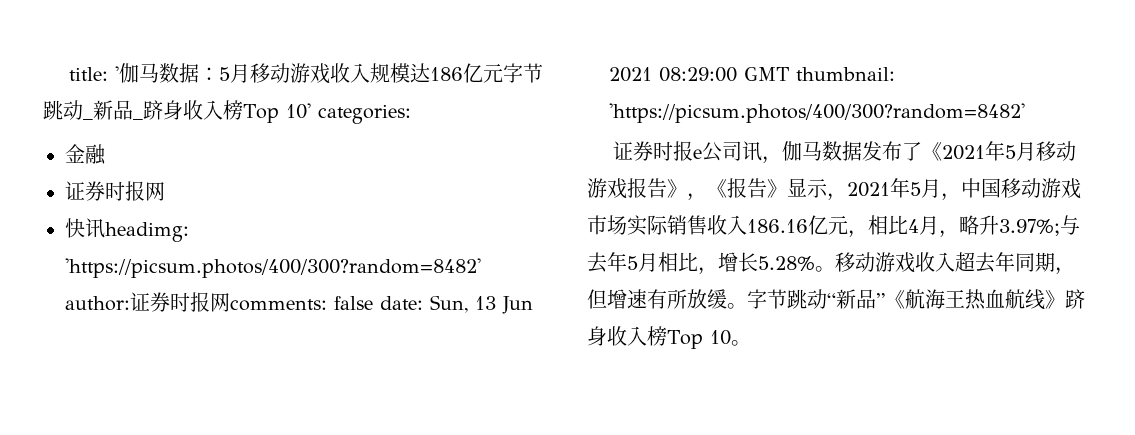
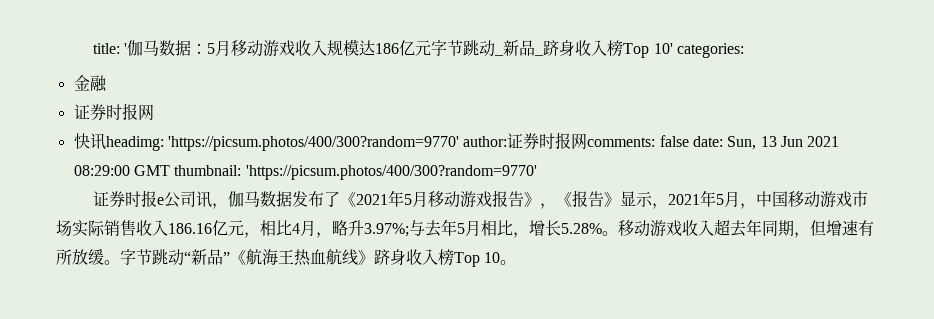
- 快讯headimg: 'https://picsum.photos/400/300?random=8482' author:证券时报网comments: false date: Sun, 13 Jun 2021 08:29:00 GMT thumbnail: 'https://picsum.photos/400/300?random=8482'
+ 快讯headimg: 'https://picsum.photos/400/300?random=9770' author:证券时报网comments: false date: Sun, 13 Jun 2021 08:29:00 GMT thumbnail: 'https://picsum.photos/400/300?random=9770'

